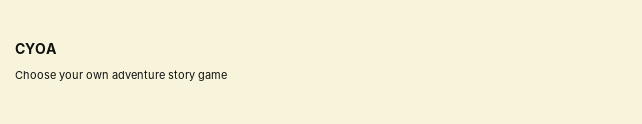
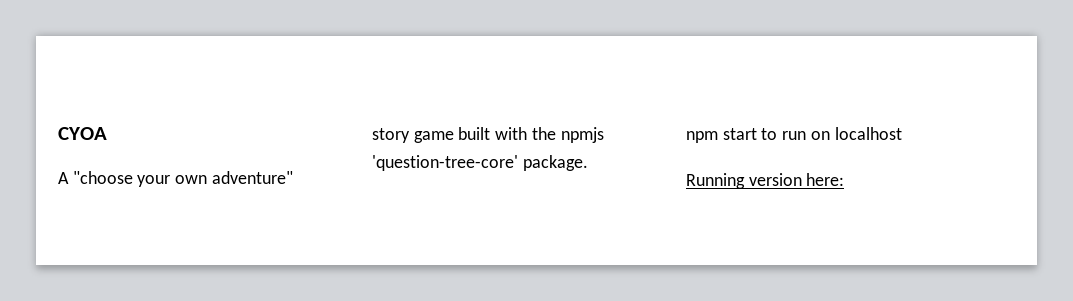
- Choose your own adventure story game
+ A "choose your own adventure" story game built with the npmjs 'question-tree-core' package.
+ npm start to run on localhost
+ Running version here:

